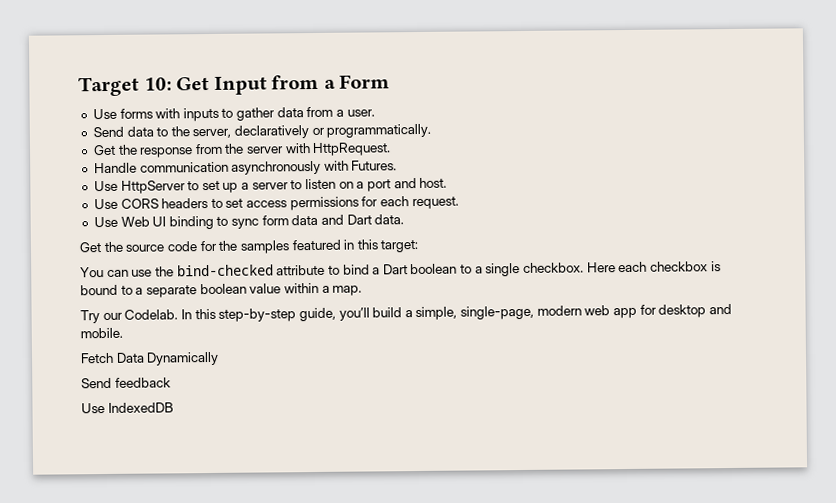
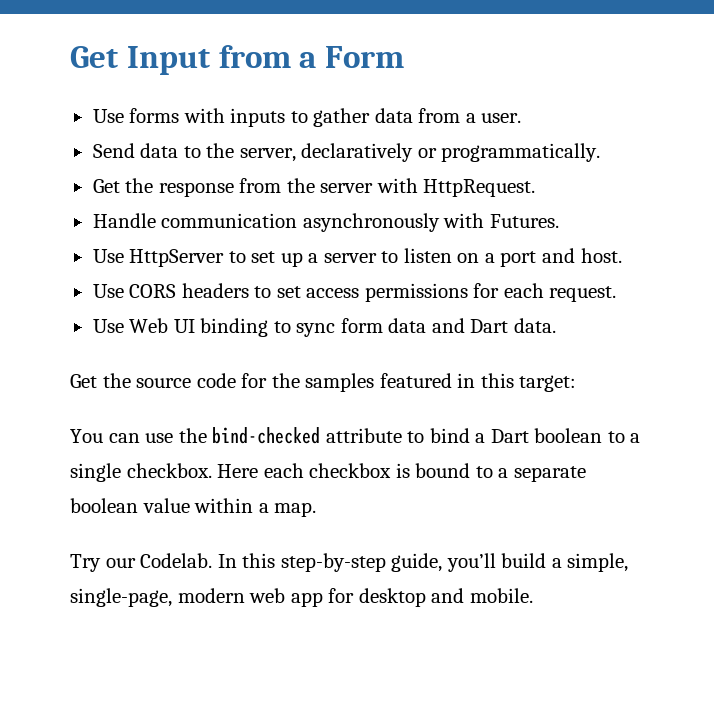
- Target 10: Get Input from a Form
+ Get Input from a Form
- Fetch Data Dynamically
- Send feedback
- Use IndexedDB

